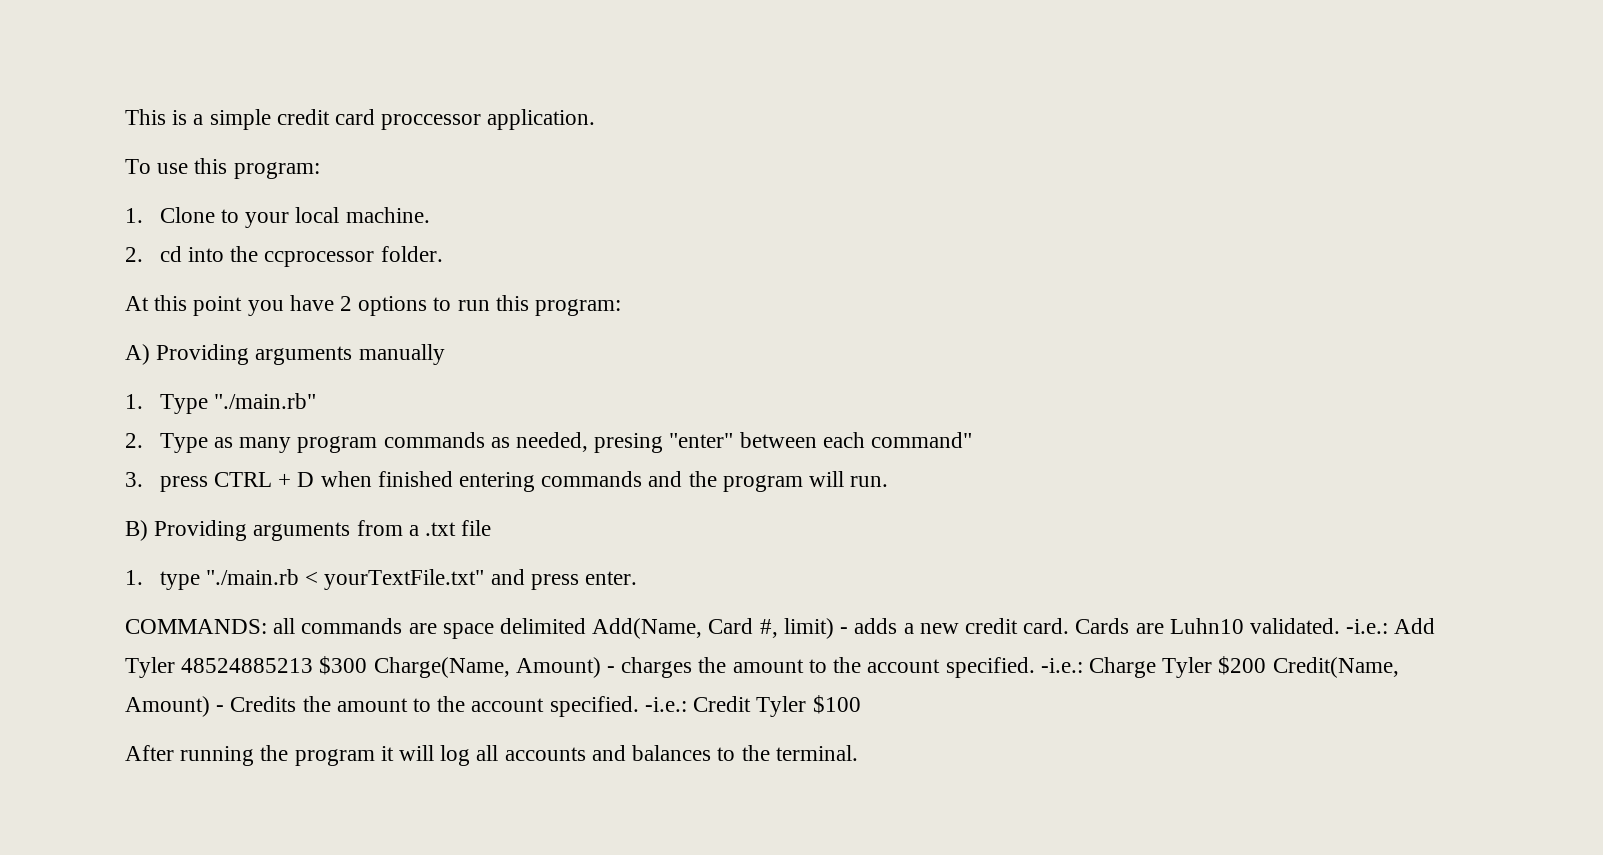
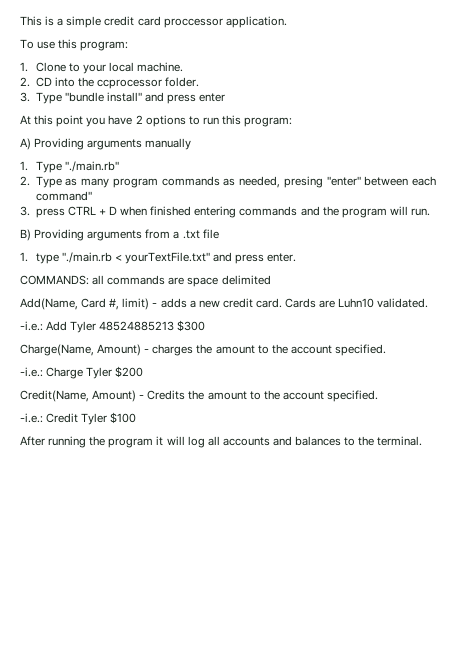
- 2. cd into the ccprocessor folder.
+ 2. CD into the ccprocessor folder.
+ 3. Type "bundle install" and press enter
- COMMANDS: all commands are space delimited Add(Name, Card #, limit) - adds a new credit card.
+ COMMANDS: all commands are space delimited
+ Add(Name, Card #, limit) - adds a new credit card.
- Cards are Luhn10 validated. -i.e.: Add Tyler 48524885213 $300 Charge(Name, Amount) - charges the amount to the account specified. -i.e.: Charge Tyler $200 Credit(Name, Amount) - Credits the amount to the account specified. -i.e.: Credit Tyler $100
+ Cards are Luhn10 validated.
+ -i.e.: Add Tyler 48524885213 $300
+ Charge(Name, Amount) - charges the amount to the account specified.
+ -i.e.: Charge Tyler $200
+ Credit(Name, Amount) - Credits the amount to the account specified.
+ -i.e.: Credit Tyler $100

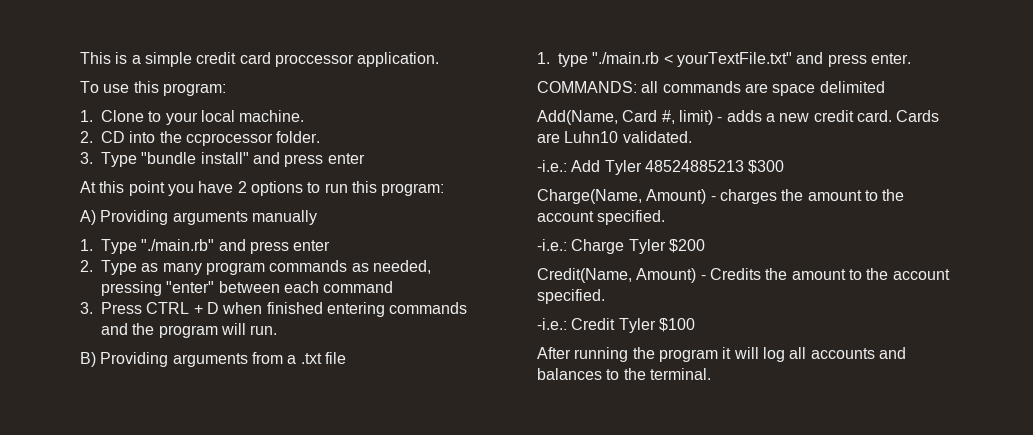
- 1. Type "./main.rb"
+ 1. Type "./main.rb" and press enter
- 2. Type as many program commands as needed, presing "enter" between each command"
- 3. press CTRL + D when finished entering commands and the program will run.
+ 2. Type as many program commands as needed, pressing "enter" between each command
+ 3. Press CTRL + D when finished entering commands and the program will run.

